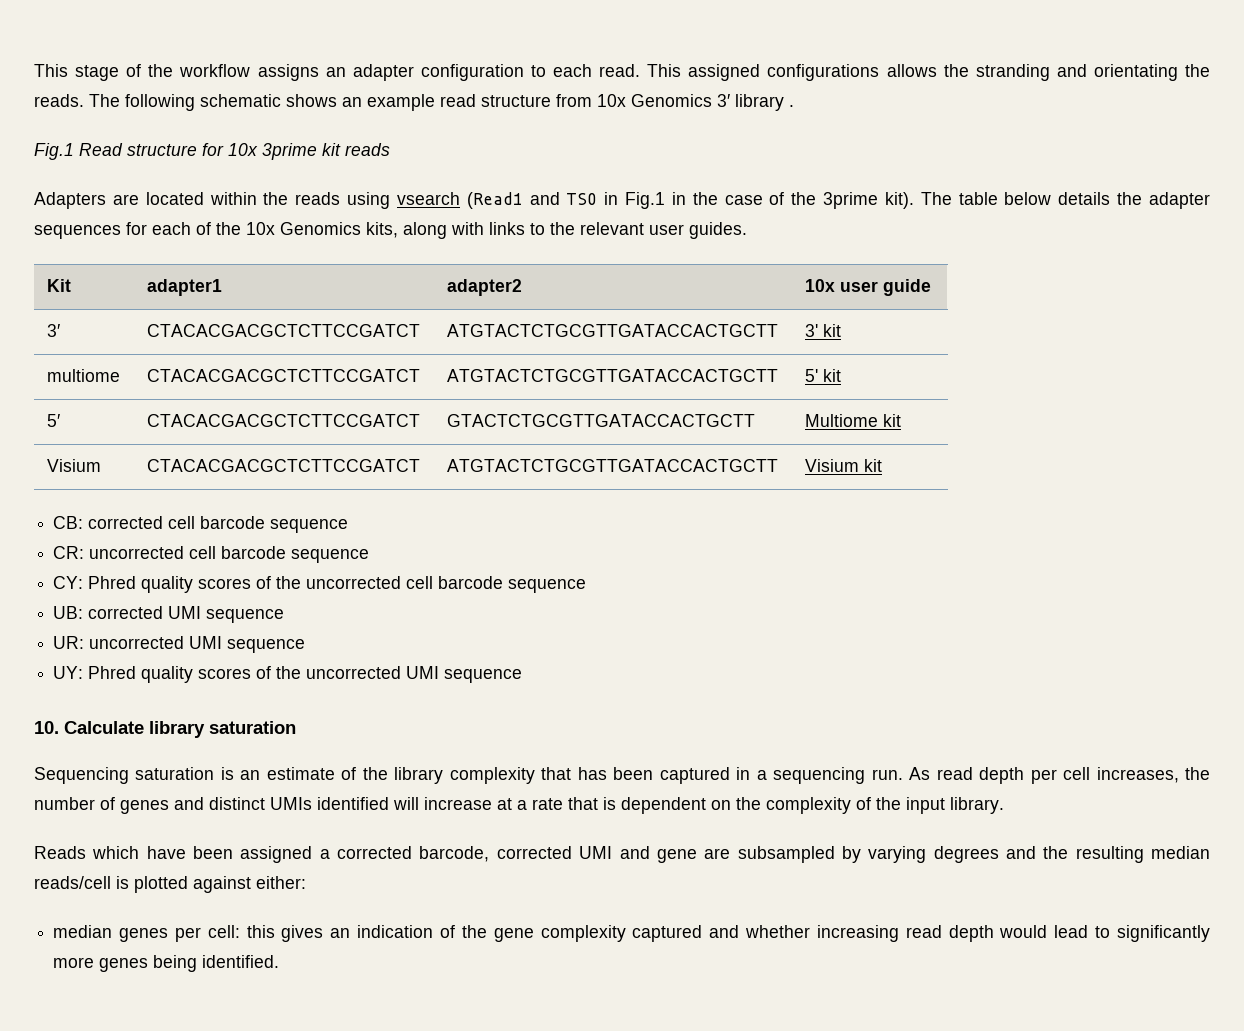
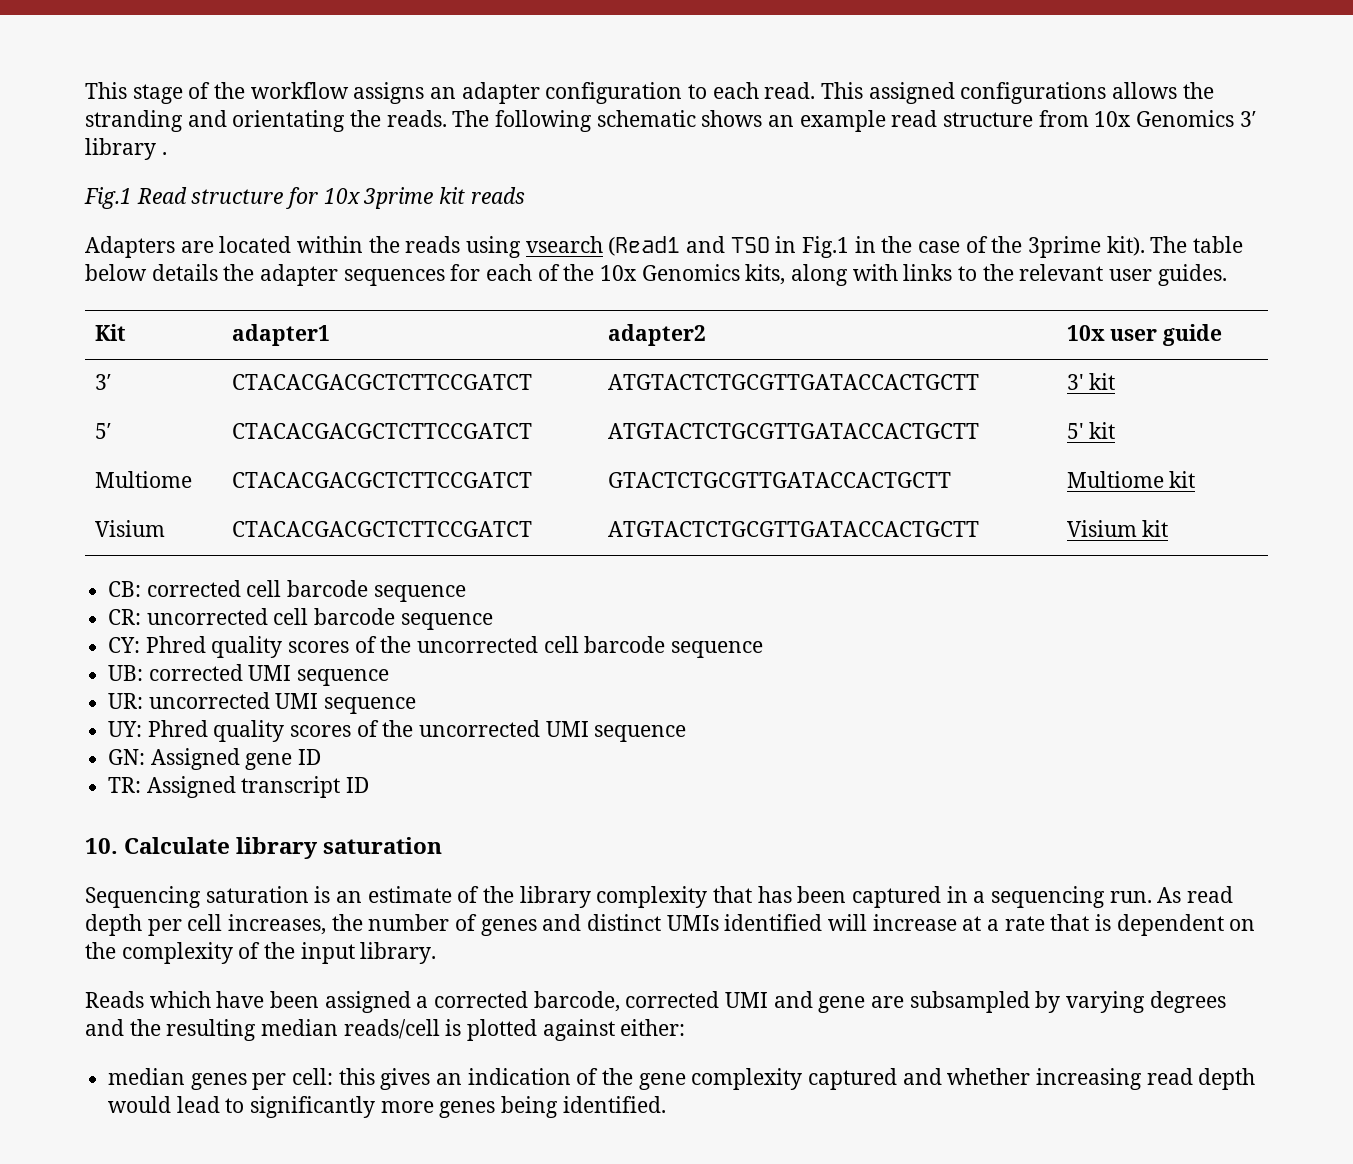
- multiome | CTACACGACGCTCTTCCGATCT | ATGTACTCTGCGTTGATACCACTGCTT | 5' kit
+ 5′ | CTACACGACGCTCTTCCGATCT | ATGTACTCTGCGTTGATACCACTGCTT | 5' kit
- 5′ | CTACACGACGCTCTTCCGATCT | GTACTCTGCGTTGATACCACTGCTT | Multiome kit
+ Multiome | CTACACGACGCTCTTCCGATCT | GTACTCTGCGTTGATACCACTGCTT | Multiome kit
+ GN: Assigned gene ID
+ TR: Assigned transcript ID

